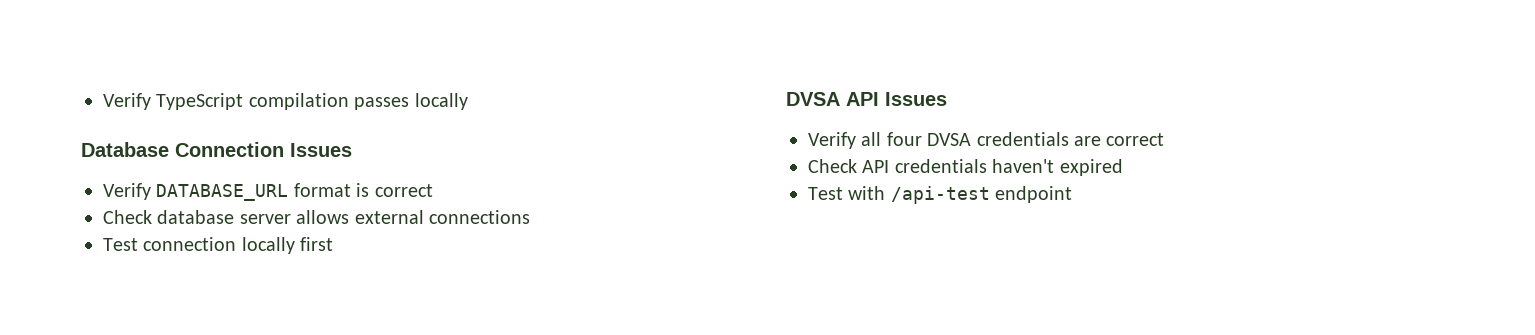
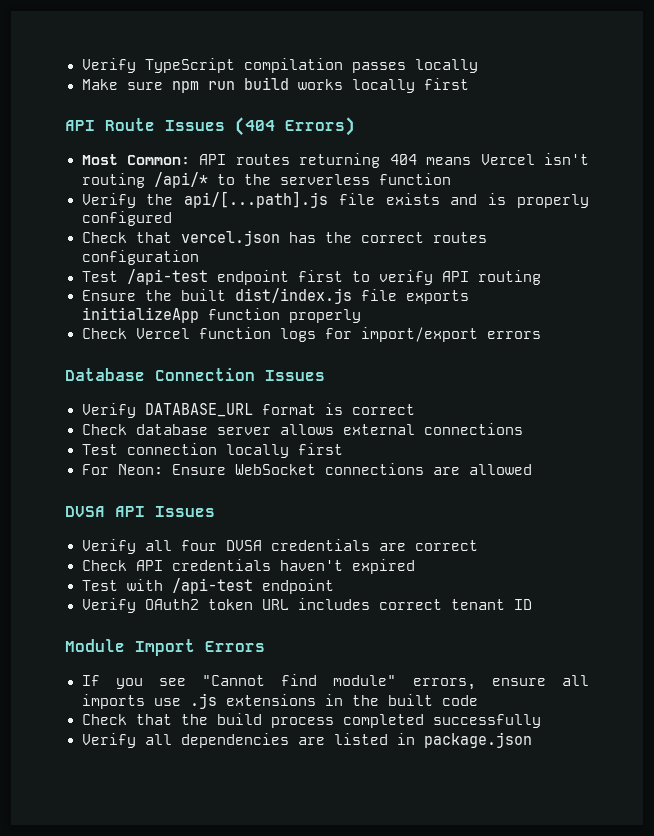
+ Make sure npm run build works locally first
+ API Route Issues (404 Errors)
+ Most Common: API routes returning 404 means Vercel isn't routing /api/* to the serverless function
+ Verify the api/[...path].js file exists and is properly configured
+ Check that vercel.json has the correct routes configuration
+ Test /api-test endpoint first to verify API routing
+ Ensure the built dist/index.js file exports initializeApp function properly
+ Check Vercel function logs for import/export errors
+ For Neon: Ensure WebSocket connections are allowed
+ Verify OAuth2 token URL includes correct tenant ID
+ Module Import Errors
+ If you see "Cannot find module" errors, ensure all imports use .js extensions in the built code
+ Check that the build process completed successfully
+ Verify all dependencies are listed in package.json

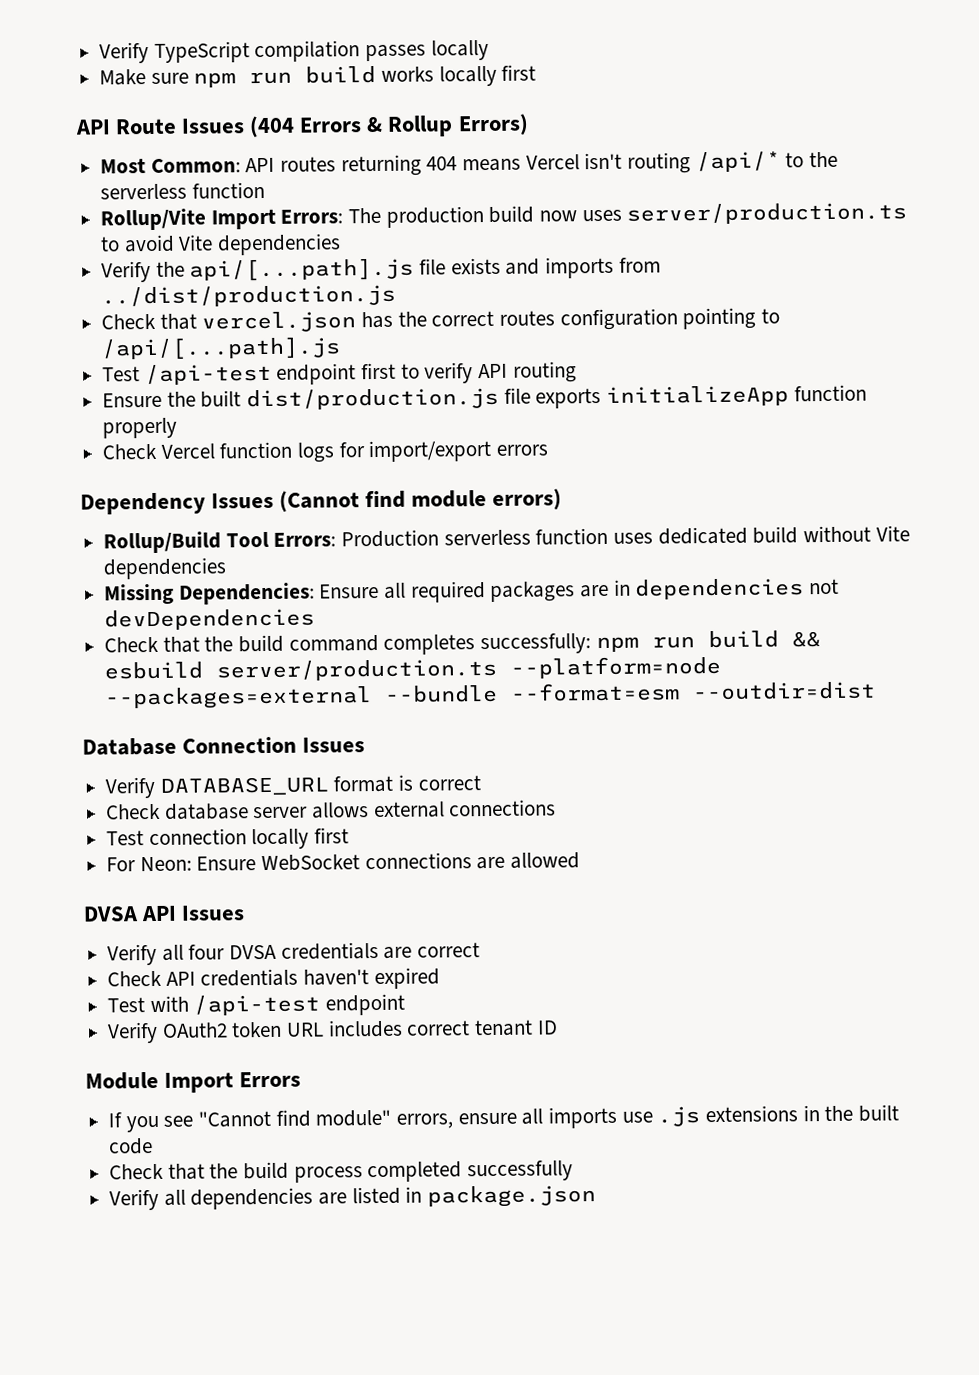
- API Route Issues (404 Errors)
+ API Route Issues (404 Errors & Rollup Errors)
+ Rollup/Vite Import Errors: The production build now uses server/production.ts to avoid Vite dependencies
- Verify the api/[...path].js file exists and is properly configured
+ Verify the api/[...path].js file exists and imports from ../dist/production.js
- Check that vercel.json has the correct routes configuration
+ Check that vercel.json has the correct routes configuration pointing to /api/[...path].js
- Ensure the built dist/index.js file exports initializeApp function properly
+ Ensure the built dist/production.js file exports initializeApp function properly
+ Dependency Issues (Cannot find module errors)
+ Rollup/Build Tool Errors: Production serverless function uses dedicated build without Vite dependencies
+ Missing Dependencies: Ensure all required packages are in dependencies not devDependencies
+ Check that the build command completes successfully: npm run build && esbuild server/production.ts --platform=node --packages=external --bundle --format=esm --outdir=dist

